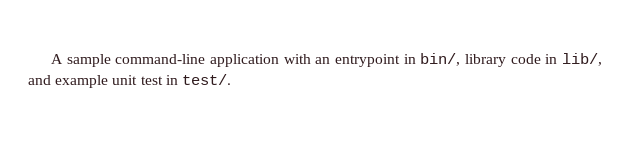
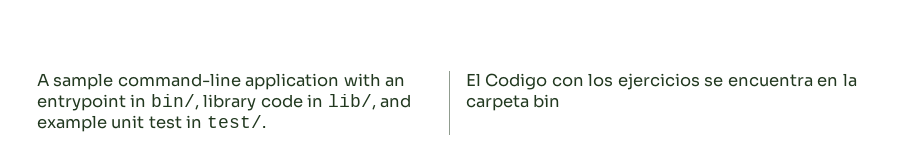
+ El Codigo con los ejercicios se encuentra en la carpeta bin

